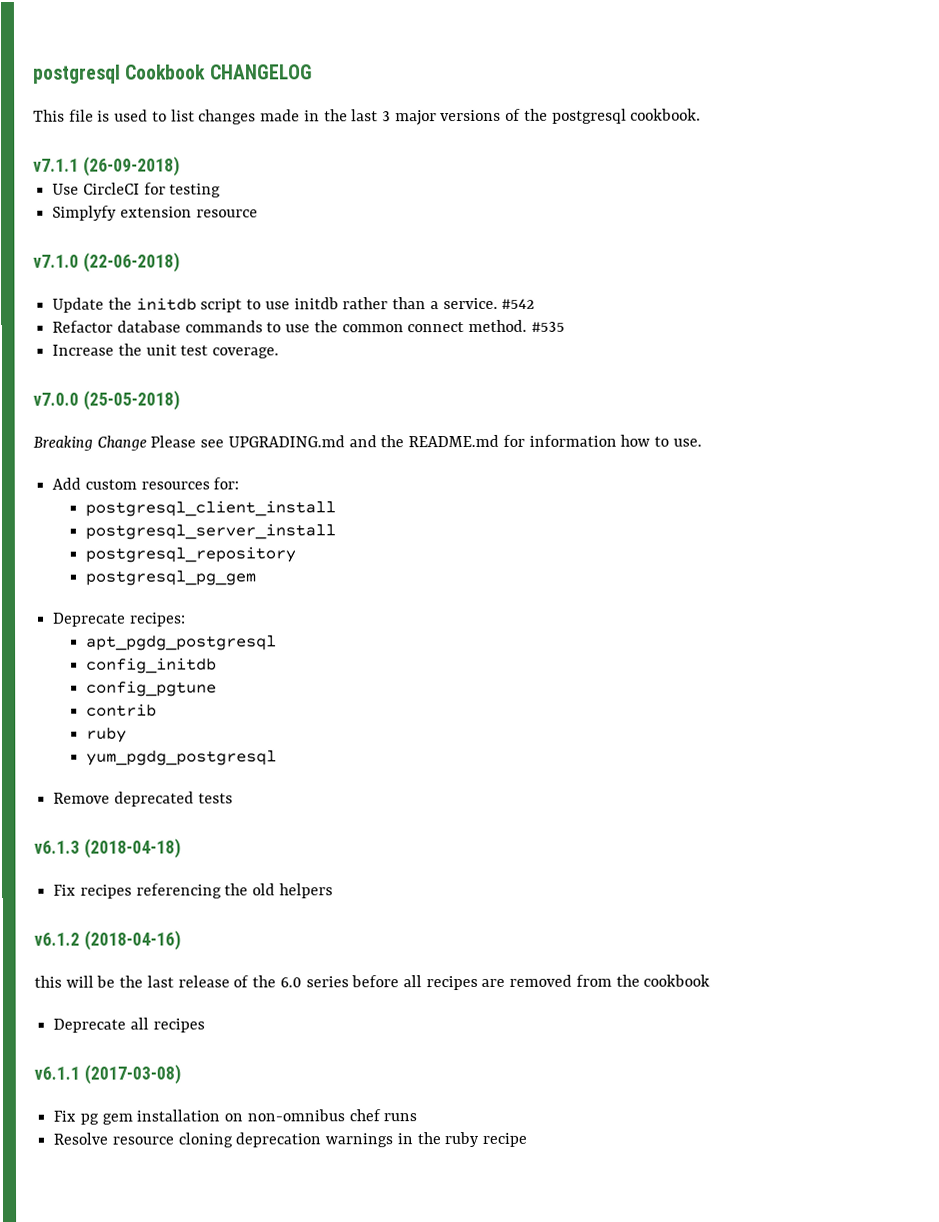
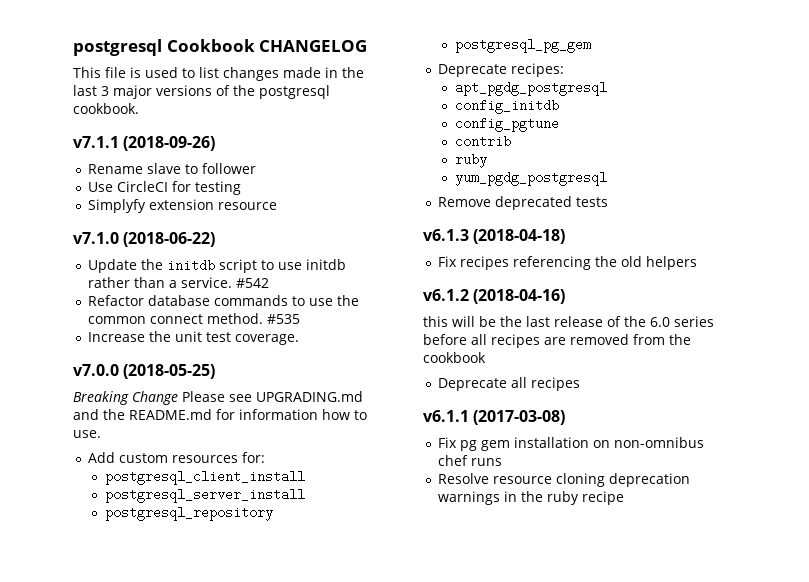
- v7.1.1 (26-09-2018)
+ v7.1.1 (2018-09-26)
+ Rename slave to follower
- v7.1.0 (22-06-2018)
+ v7.1.0 (2018-06-22)
- v7.0.0 (25-05-2018)
+ v7.0.0 (2018-05-25)

